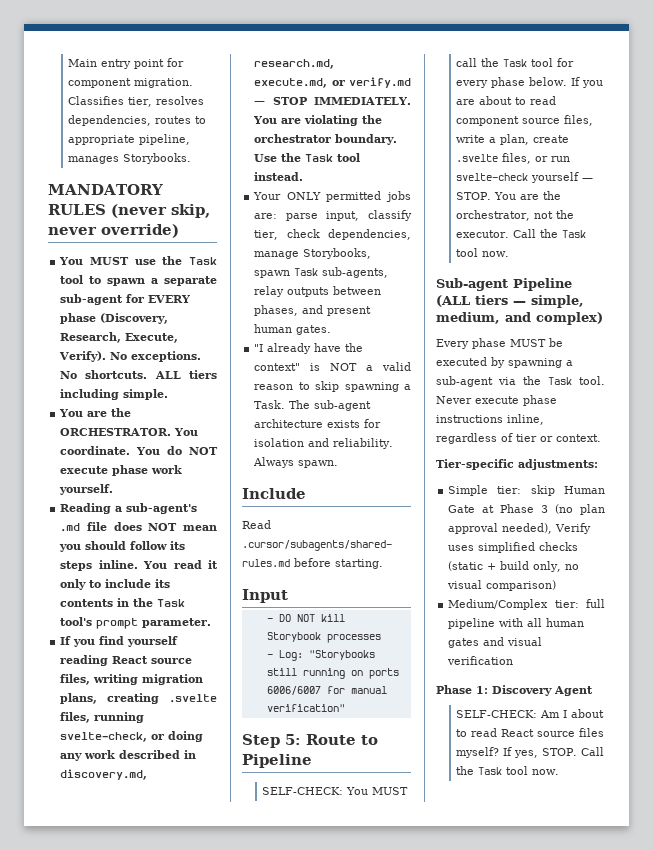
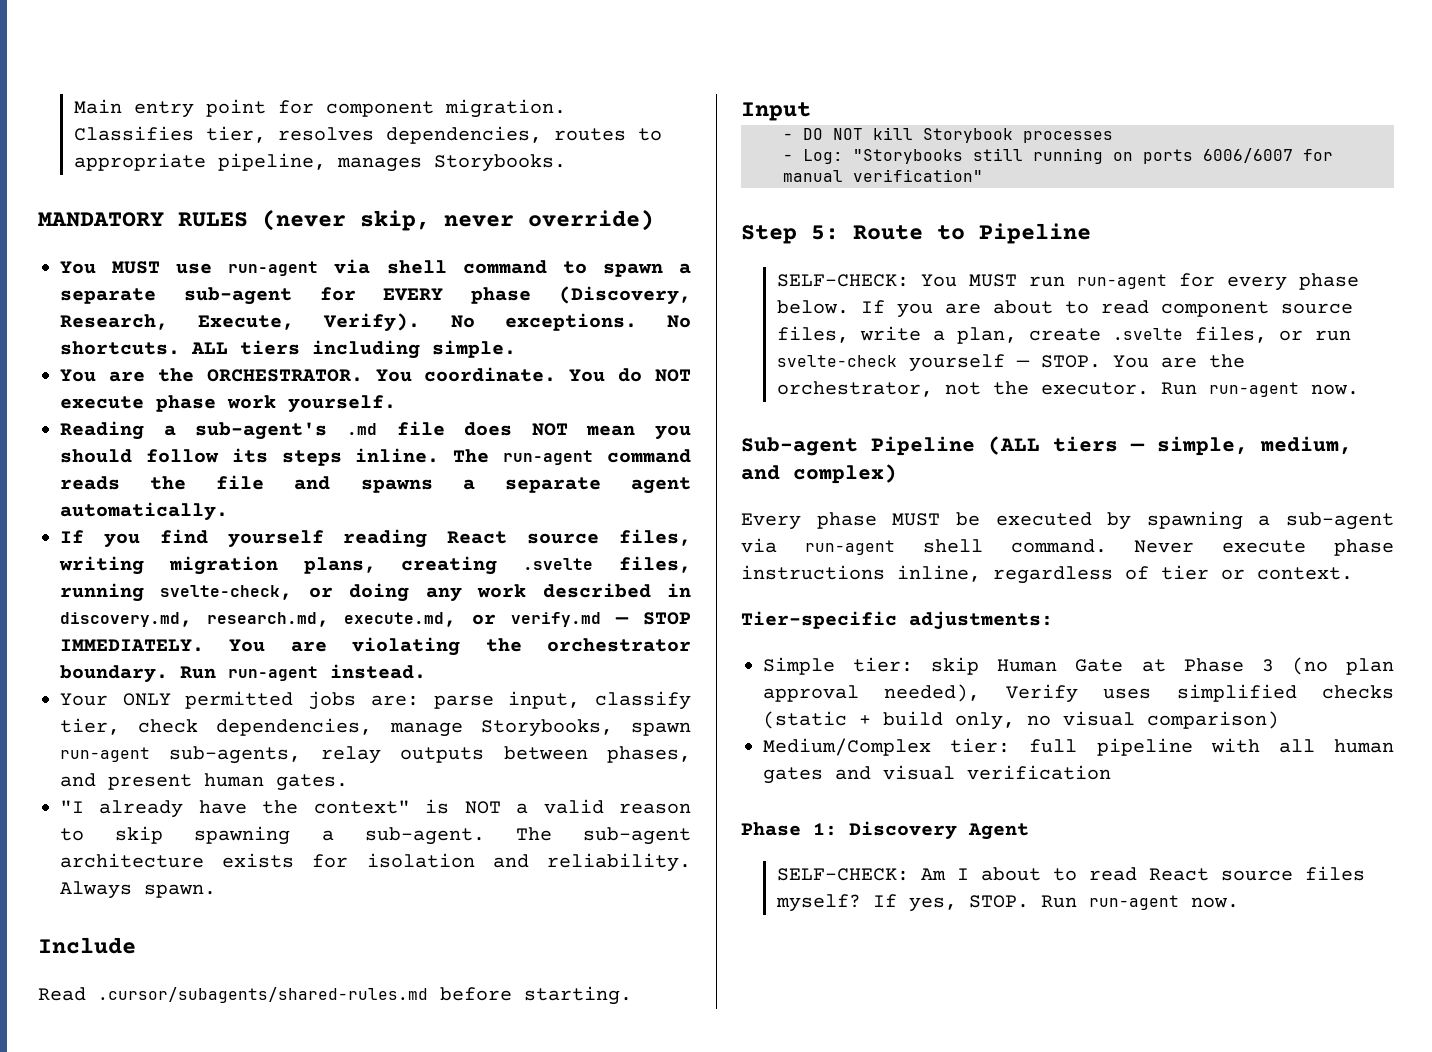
- You MUST use the Task tool to spawn a separate sub-agent for EVERY phase (Discovery, Research, Execute, Verify).
+ You MUST use run-agent via shell command to spawn a separate sub-agent for EVERY phase (Discovery, Research, Execute, Verify).
- You read it only to include its contents in the Task tool's prompt parameter.
+ The run-agent command reads the file and spawns a separate agent automatically.
- Use the Task tool instead.
+ Run run-agent instead.
- Your ONLY permitted jobs are: parse input, classify tier, check dependencies, manage Storybooks, spawn Task sub-agents, relay outputs between phases, and present human gates.
+ Your ONLY permitted jobs are: parse input, classify tier, check dependencies, manage Storybooks, spawn run-agent sub-agents, relay outputs between phases, and present human gates.
- "I already have the context" is NOT a valid reason to skip spawning a Task.
+ "I already have the context" is NOT a valid reason to skip spawning a sub-agent.
- SELF-CHECK: You MUST call the Task tool for every phase below.
+ SELF-CHECK: You MUST run run-agent for every phase below.
- You are the orchestrator, not the executor. Call the Task tool now.
+ You are the orchestrator, not the executor. Run run-agent now.
- Every phase MUST be executed by spawning a sub-agent via the Task tool.
+ Every phase MUST be executed by spawning a sub-agent via run-agent shell command.
- If yes, STOP. Call the Task tool now.
+ If yes, STOP. Run run-agent now.

